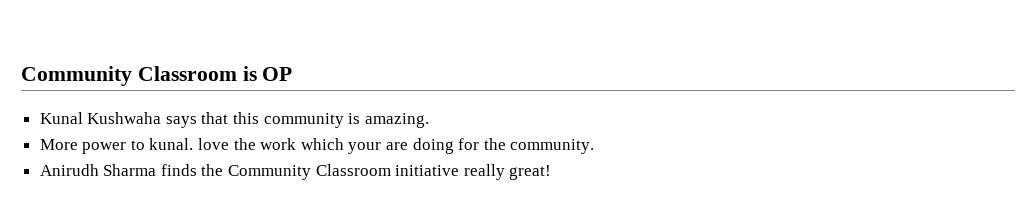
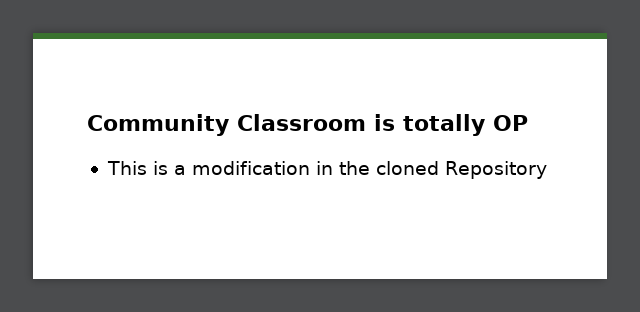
- Community Classroom is OP
+ Community Classroom is totally OP
- Kunal Kushwaha says that this community is amazing.
- More power to kunal. love the work which your are doing for the community.
- Anirudh Sharma finds the Community Classroom initiative really great!
+ This is a modification in the cloned Repository

